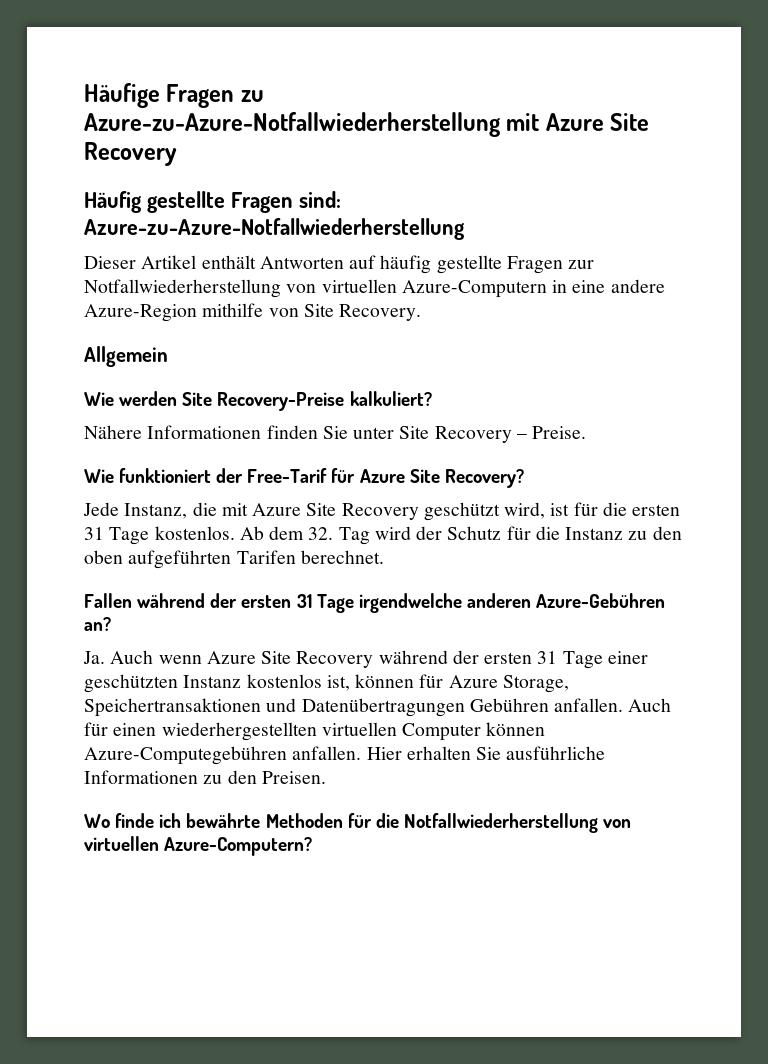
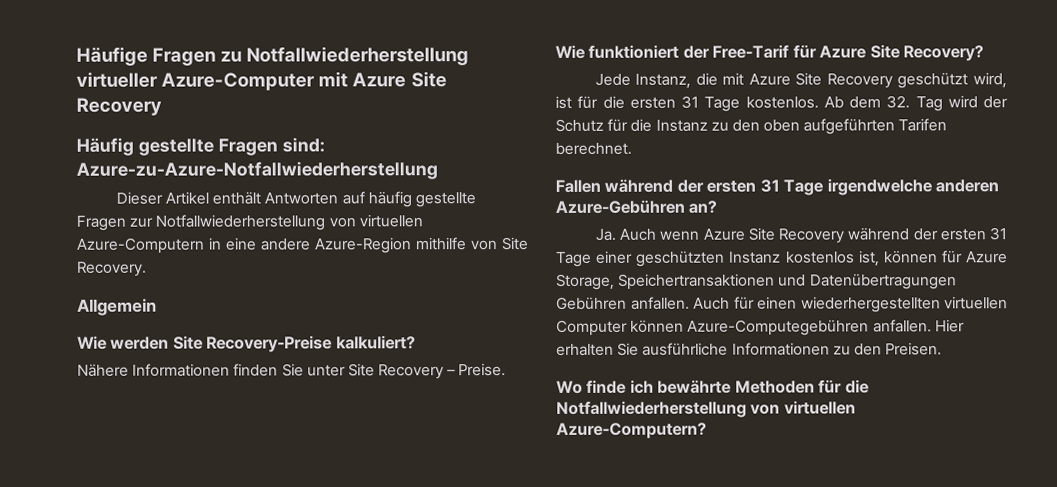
- Häufige Fragen zu Azure-zu-Azure-Notfallwiederherstellung mit Azure Site Recovery
+ Häufige Fragen zu Notfallwiederherstellung virtueller Azure-Computer mit Azure Site Recovery

